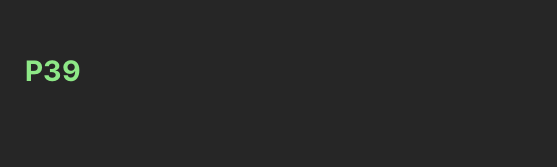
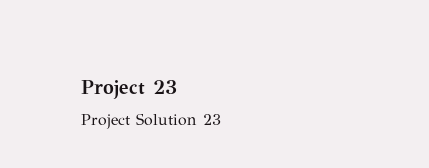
- P39
+ Project 23
+ Project Solution 23

